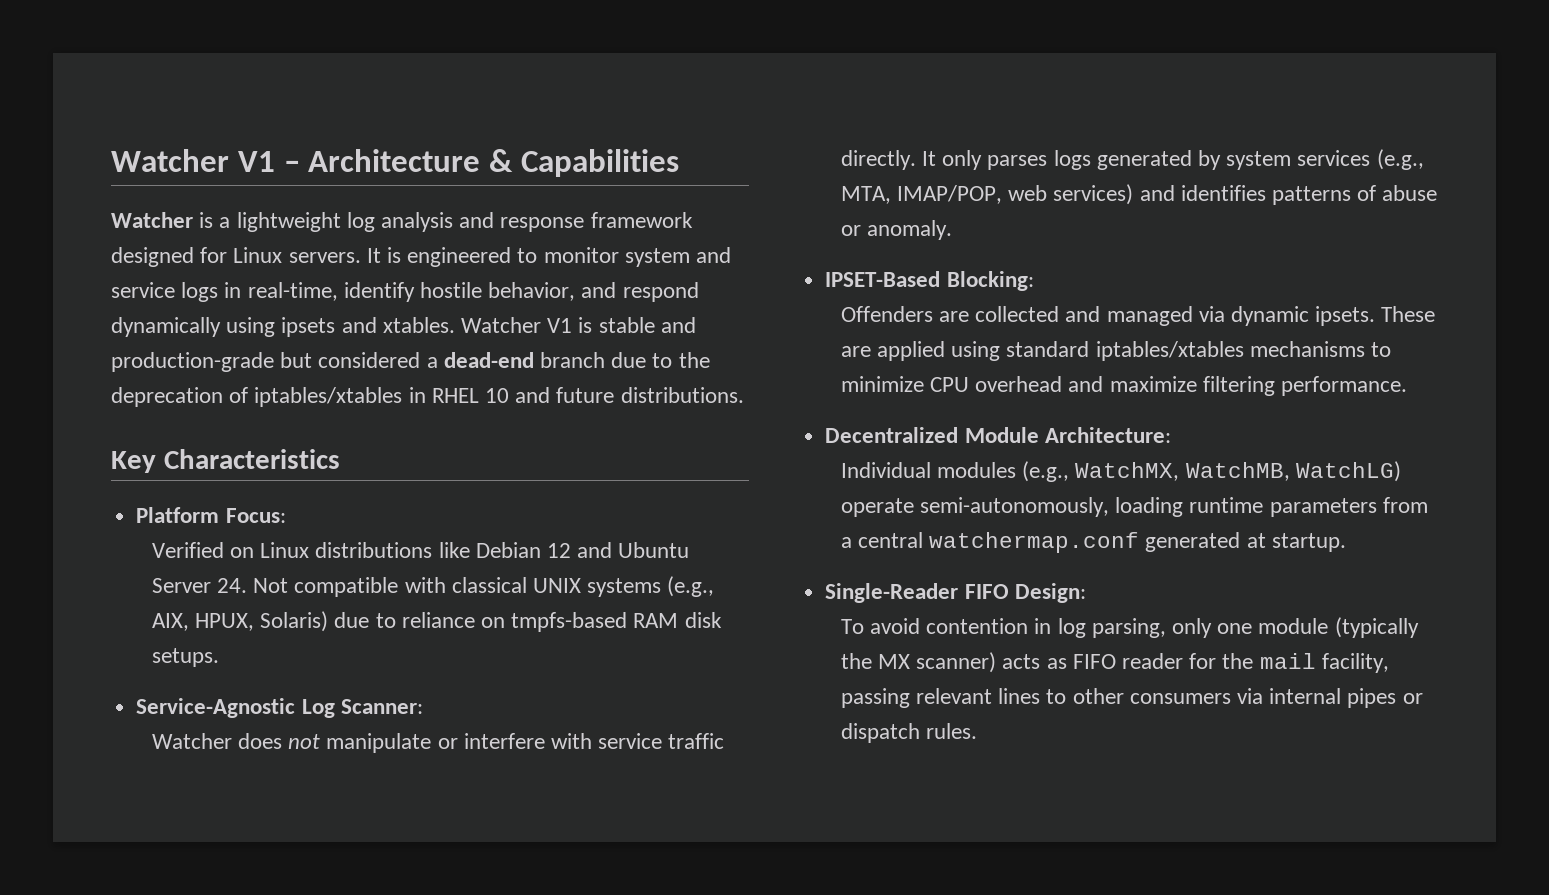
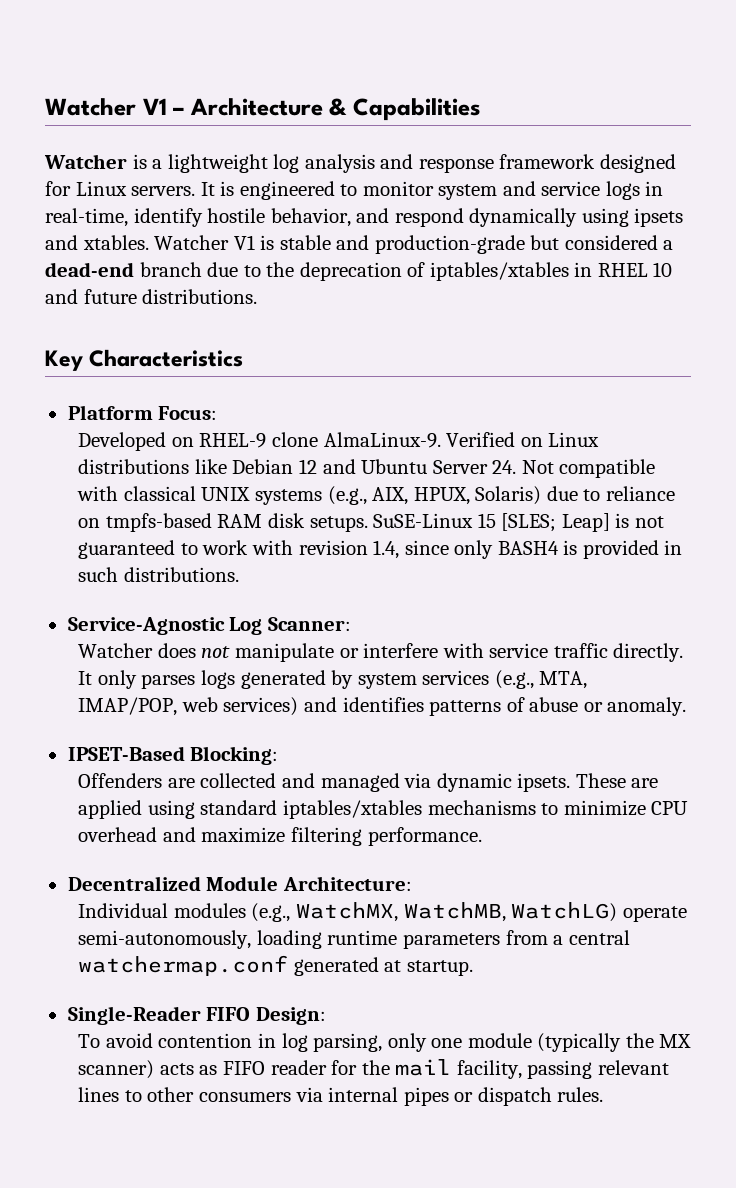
+ Developed on RHEL-9 clone AlmaLinux-9.
+ SuSE-Linux 15 [SLES; Leap] is not guaranteed to work with revision 1.4, since only BASH4 is provided in such distributions.

